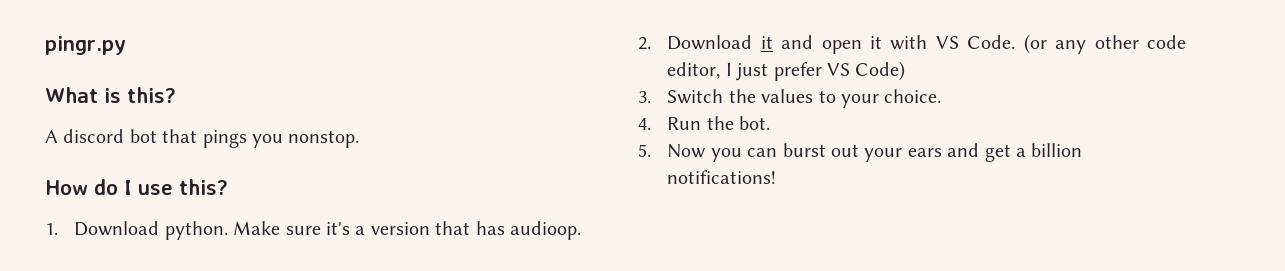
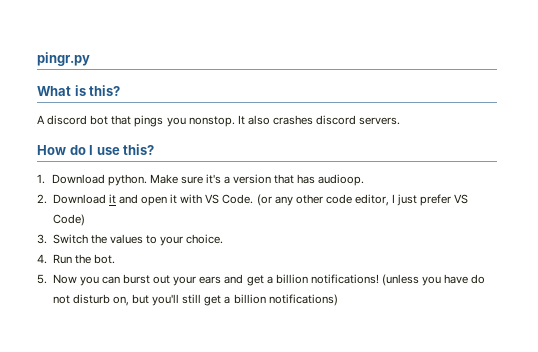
+ It also crashes discord servers.
+ (unless you have do not disturb on, but you'll still get a billion notifications)

